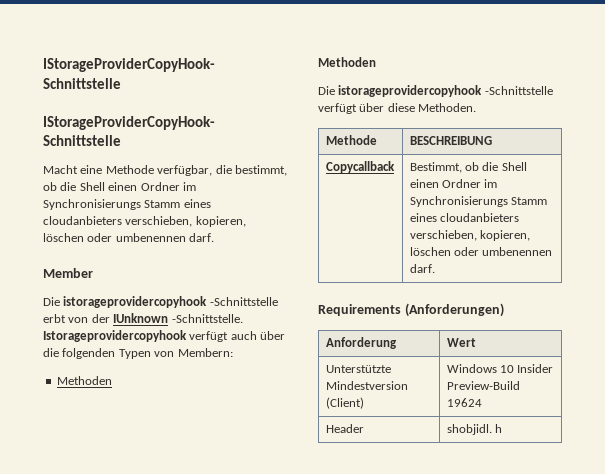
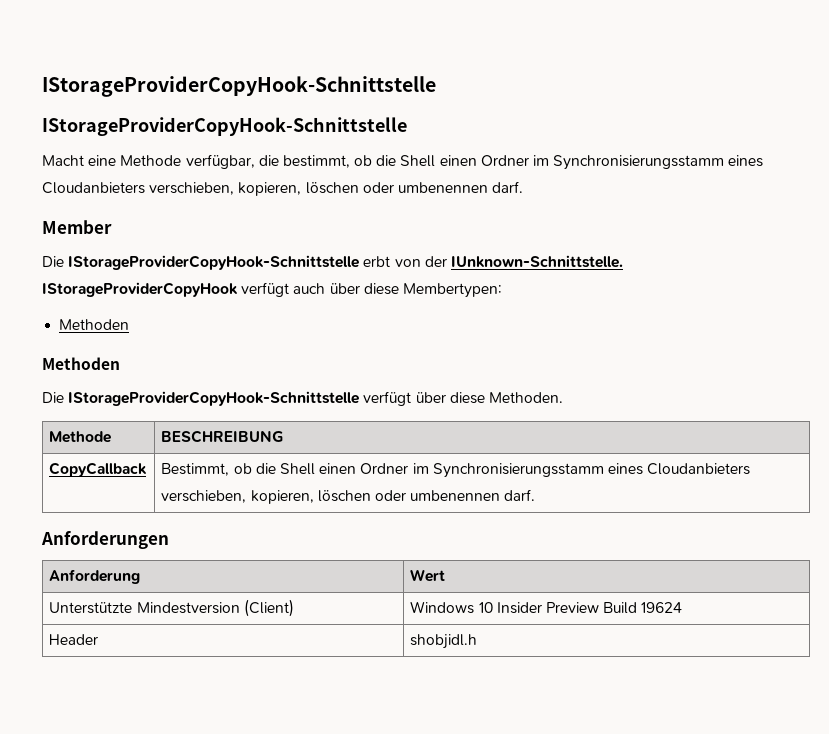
- Macht eine Methode verfügbar, die bestimmt, ob die Shell einen Ordner im Synchronisierungs Stamm eines cloudanbieters verschieben, kopieren, löschen oder umbenennen darf.
+ Macht eine Methode verfügbar, die bestimmt, ob die Shell einen Ordner im Synchronisierungsstamm eines Cloudanbieters verschieben, kopieren, löschen oder umbenennen darf.
- Die istorageprovidercopyhook -Schnittstelle erbt von der IUnknown -Schnittstelle. Istorageprovidercopyhook verfügt auch über die folgenden Typen von Membern:
+ Die IStorageProviderCopyHook-Schnittstelle erbt von der IUnknown-Schnittstelle. IStorageProviderCopyHook verfügt auch über diese Membertypen:
- Die istorageprovidercopyhook -Schnittstelle verfügt über diese Methoden.
+ Die IStorageProviderCopyHook-Schnittstelle verfügt über diese Methoden.
- Copycallback | Bestimmt, ob die Shell einen Ordner im Synchronisierungs Stamm eines cloudanbieters verschieben, kopieren, löschen oder umbenennen darf.
- Requirements (Anforderungen)
+ CopyCallback | Bestimmt, ob die Shell einen Ordner im Synchronisierungsstamm eines Cloudanbieters verschieben, kopieren, löschen oder umbenennen darf.
+ Anforderungen
- Unterstützte Mindestversion (Client) | Windows 10 Insider Preview-Build 19624
+ Unterstützte Mindestversion (Client) | Windows 10 Insider Preview Build 19624
- Header | shobjidl. h
+ Header | shobjidl.h

